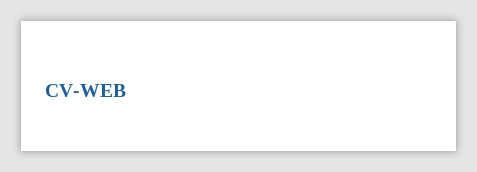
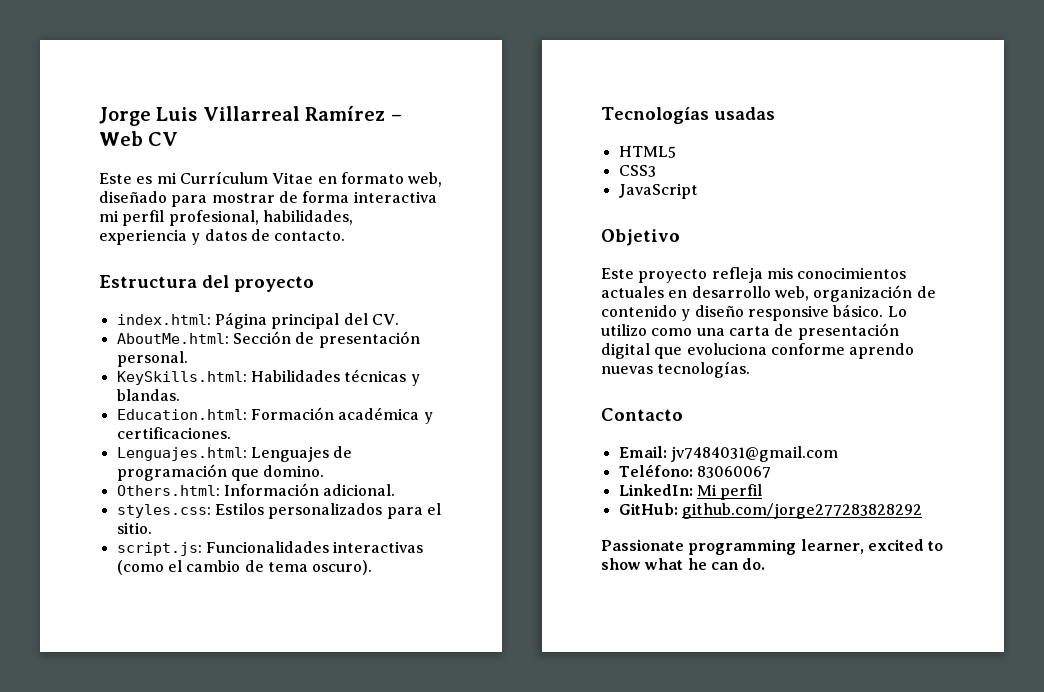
- CV-WEB
+ Jorge Luis Villarreal Ramírez – Web CV
+ Este es mi Currículum Vitae en formato web, diseñado para mostrar de forma interactiva mi perfil profesional, habilidades, experiencia y datos de contacto.
+ Estructura del proyecto
+ index.html: Página principal del CV.
+ AboutMe.html: Sección de presentación personal.
+ KeySkills.html: Habilidades técnicas y blandas.
+ Education.html: Formación académica y certificaciones.
+ Lenguajes.html: Lenguajes de programación que domino.
+ Others.html: Información adicional.
+ styles.css: Estilos personalizados para el sitio.
+ script.js: Funcionalidades interactivas (como el cambio de tema oscuro).
+ Tecnologías usadas
+ HTML5
+ CSS3
+ JavaScript
+ Objetivo
+ Este proyecto refleja mis conocimientos actuales en desarrollo web, organización de contenido y diseño responsive básico. Lo utilizo como una carta de presentación digital que evoluciona conforme aprendo nuevas tecnologías.
+ Contacto
+ Email: jv7484031@gmail.com
+ Teléfono: 83060067
+ LinkedIn: Mi perfil
+ GitHub: github.com/jorge277283828292
+ Passionate programming learner, excited to show what he can do.

